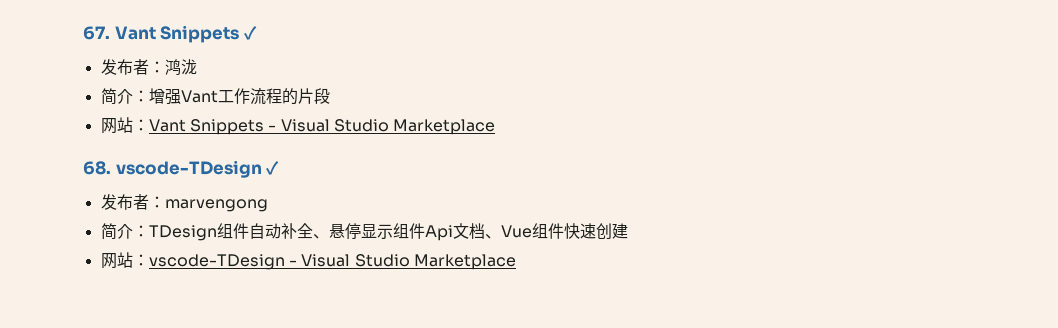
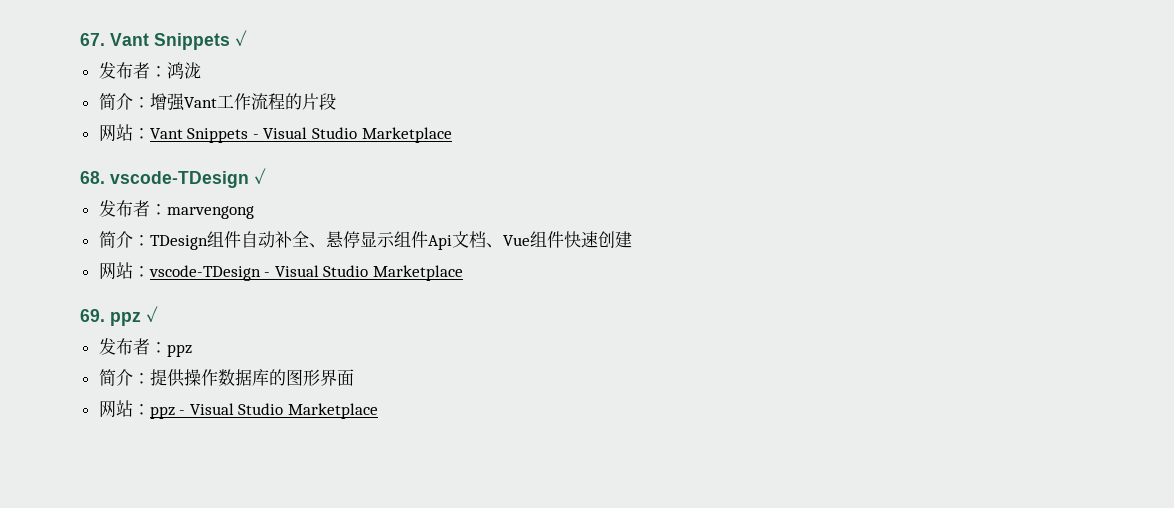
+ 69. ppz ✓
+ 发布者：ppz
+ 简介：提供操作数据库的图形界面
+ 网站：ppz - Visual Studio Marketplace

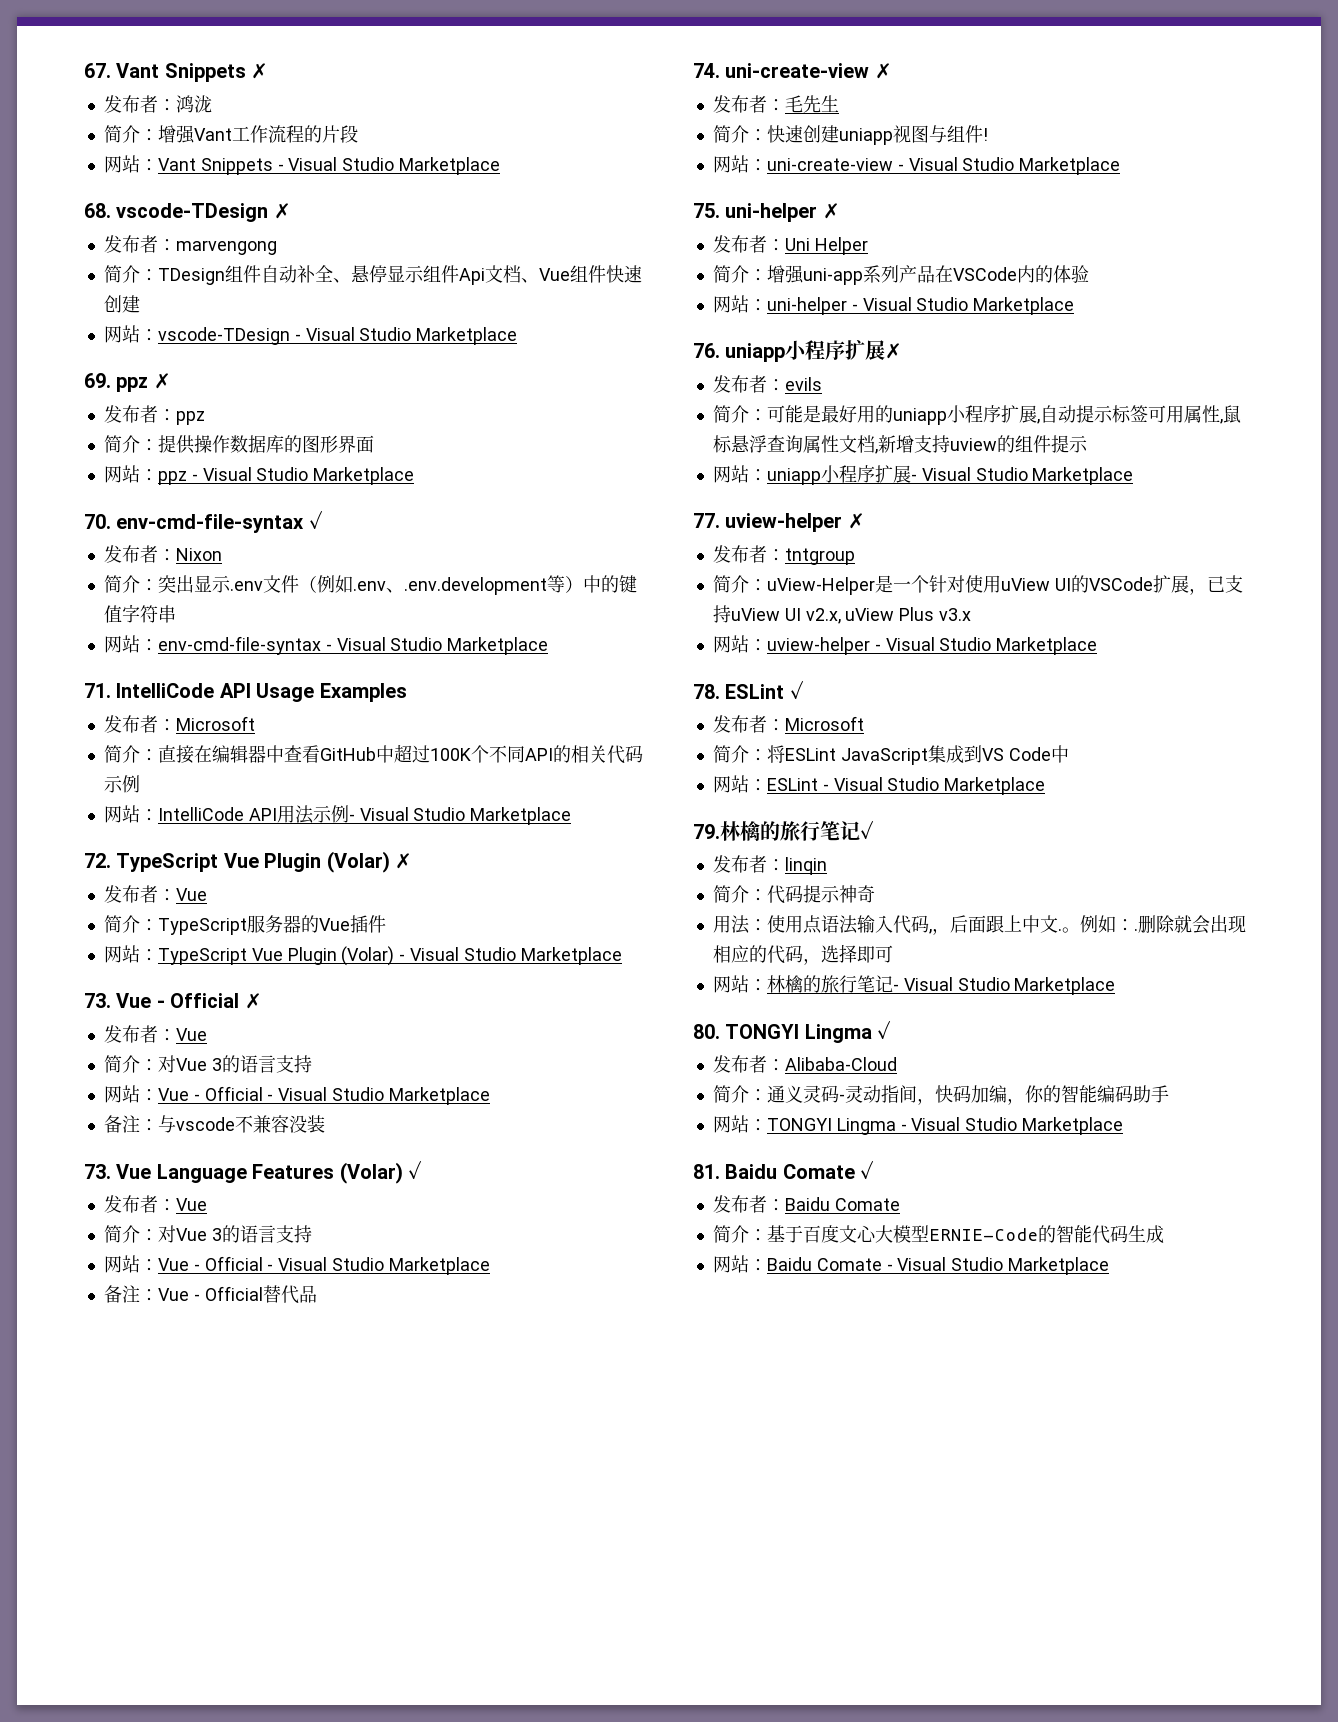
- 67. Vant Snippets ✓
+ 67. Vant Snippets ✗
- 68. vscode-TDesign ✓
+ 68. vscode-TDesign ✗
- 69. ppz ✓
+ 69. ppz ✗
+ 70. env-cmd-file-syntax ✓
+ 发布者：Nixon
+ 简介：突出显示.env文件（例如.env、.env.development等）中的键值字符串
+ 网站：env-cmd-file-syntax - Visual Studio Marketplace
+ 71. IntelliCode API Usage Examples
+ 发布者：Microsoft
+ 简介：直接在编辑器中查看GitHub中超过100K个不同API的相关代码示例
+ 网站：IntelliCode API用法示例- Visual Studio Marketplace
+ 72. TypeScript Vue Plugin (Volar) ✗
+ 发布者：Vue
+ 简介：TypeScript服务器的Vue插件
+ 网站：TypeScript Vue Plugin (Volar) - Visual Studio Marketplace
+ 73. Vue - Official ✗
+ 发布者：Vue
+ 简介：对Vue 3的语言支持
+ 网站：Vue - Official - Visual Studio Marketplace
+ 备注：与vscode不兼容没装
+ 73. Vue Language Features (Volar) ✓
+ 发布者：Vue
+ 简介：对Vue 3的语言支持
+ 网站：Vue - Official - Visual Studio Marketplace
+ 备注：Vue - Official替代品
+ 74. uni-create-view ✗
+ 发布者：毛先生
+ 简介：快速创建uniapp视图与组件!
+ 网站：uni-create-view - Visual Studio Marketplace
+ 75. uni-helper ✗
+ 发布者：Uni Helper
+ 简介：增强uni-app系列产品在VSCode内的体验
+ 网站：uni-helper - Visual Studio Marketplace
+ 76. uniapp小程序扩展✗
+ 发布者：evils
+ 简介：可能是最好用的uniapp小程序扩展,自动提示标签可用属性,鼠标悬浮查询属性文档,新增支持uview的组件提示
+ 网站：uniapp小程序扩展- Visual Studio Marketplace
+ 77. uview-helper ✗
+ 发布者：tntgroup
+ 简介：uView-Helper是一个针对使用uView UI的VSCode扩展，已支持uView UI v2.x, uView Plus v3.x
+ 网站：uview-helper - Visual Studio Marketplace
+ 78. ESLint ✓
+ 发布者：Microsoft
+ 简介：将ESLint JavaScript集成到VS Code中
+ 网站：ESLint - Visual Studio Marketplace
+ 79.林檎的旅行笔记✓
+ 发布者：linqin
+ 简介：代码提示神奇
+ 用法：使用点语法输入代码,，后面跟上中文.。例如：.删除就会出现相应的代码，选择即可
+ 网站：林檎的旅行笔记- Visual Studio Marketplace
+ 80. TONGYI Lingma ✓
+ 发布者：Alibaba-Cloud
+ 简介：通义灵码-灵动指间，快码加编，你的智能编码助手
+ 网站：TONGYI Lingma - Visual Studio Marketplace
+ 81. Baidu Comate ✓
+ 发布者：Baidu Comate
+ 简介：基于百度文心大模型ERNIE-Code的智能代码生成
+ 网站：Baidu Comate - Visual Studio Marketplace

